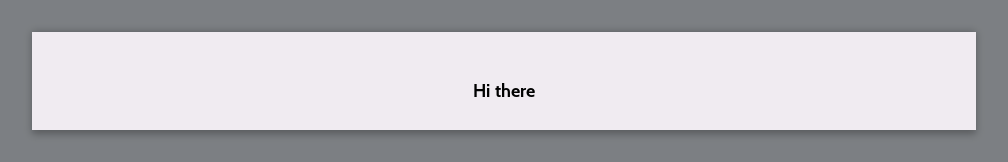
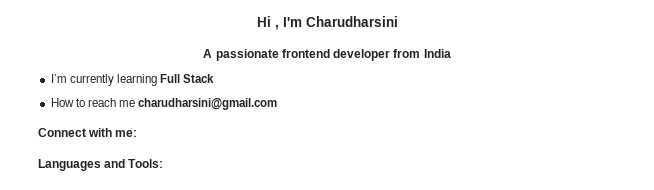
- Hi there
+ Hi , I'm Charudharsini
+ A passionate frontend developer from India
+ I’m currently learning Full Stack
+ How to reach me charudharsini@gmail.com
+ Connect with me:
+ Languages and Tools:

